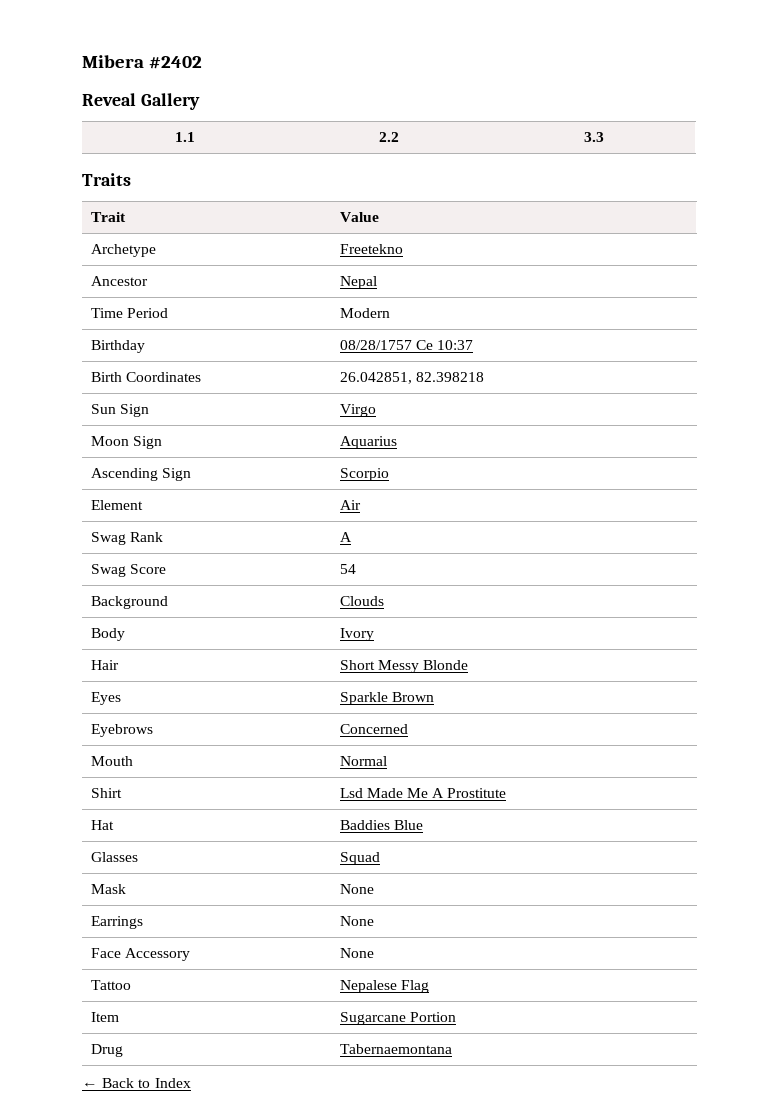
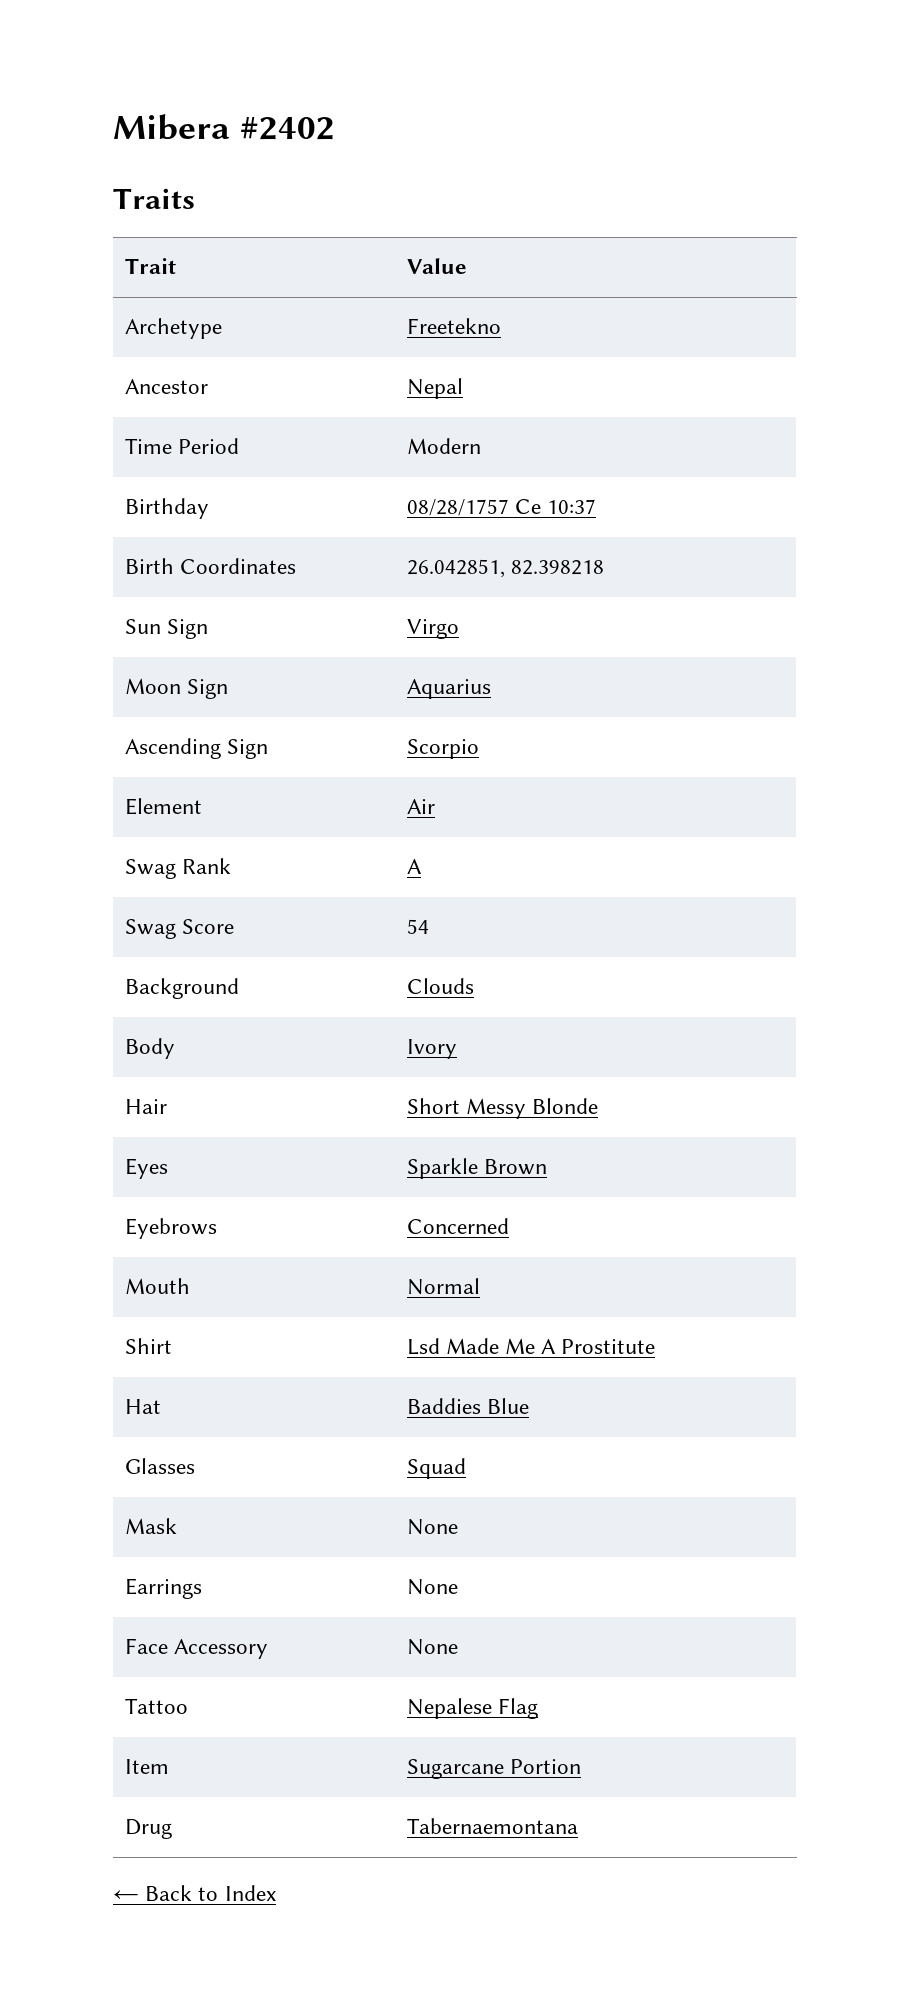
- Reveal Gallery
- 1.1 | 2.2 | 3.3

